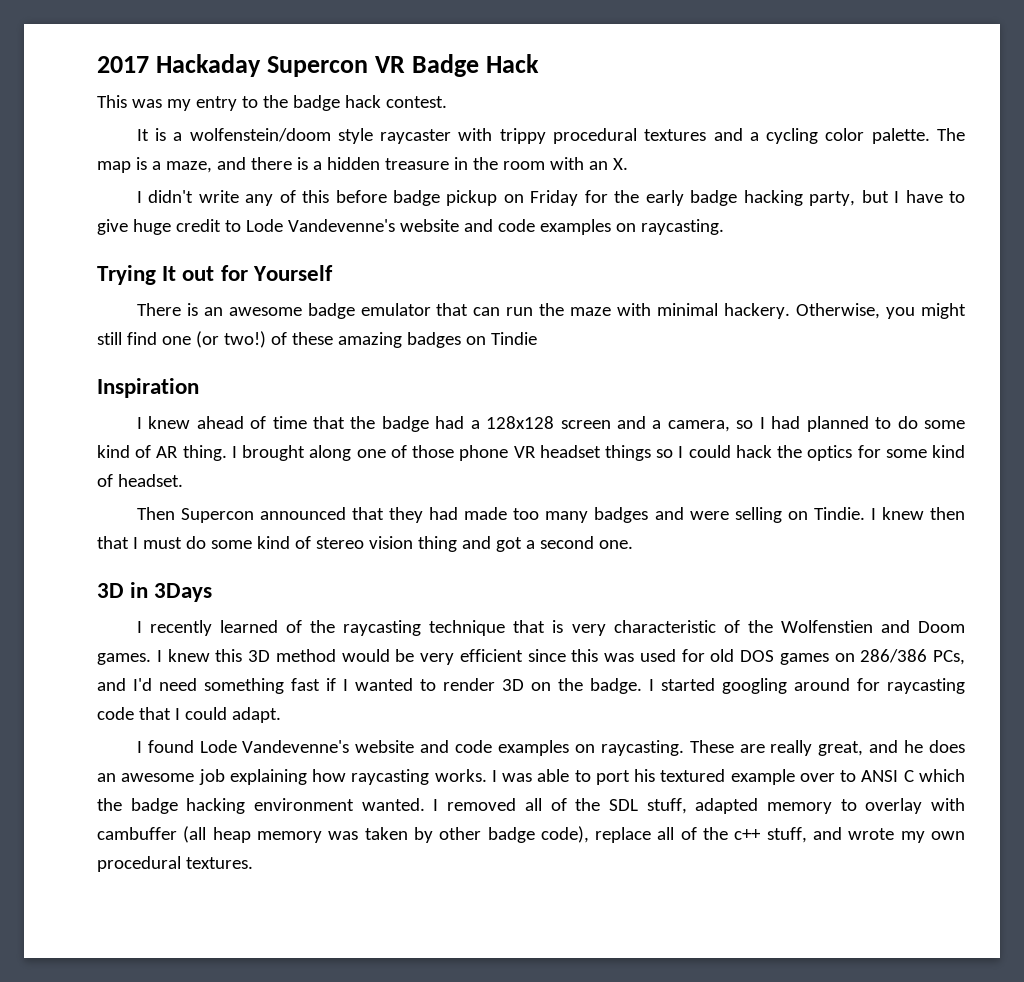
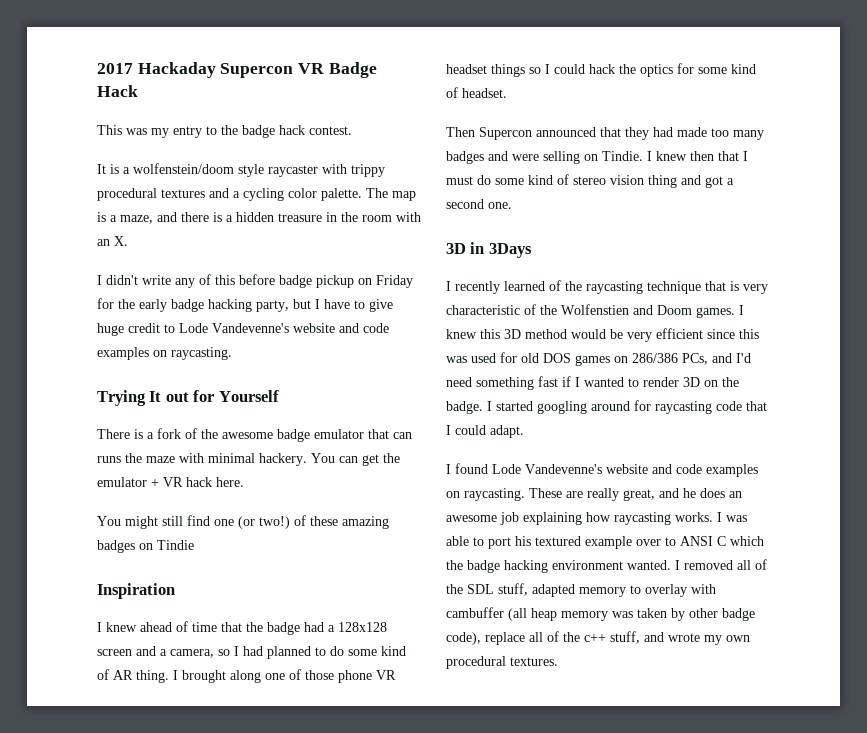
- There is an awesome badge emulator that can run the maze with minimal hackery.
+ There is a fork of the awesome badge emulator that can runs the maze with minimal hackery.
- Otherwise, you might still find one (or two!) of these amazing badges on Tindie
+ You can get the emulator + VR hack here.
+ You might still find one (or two!) of these amazing badges on Tindie

